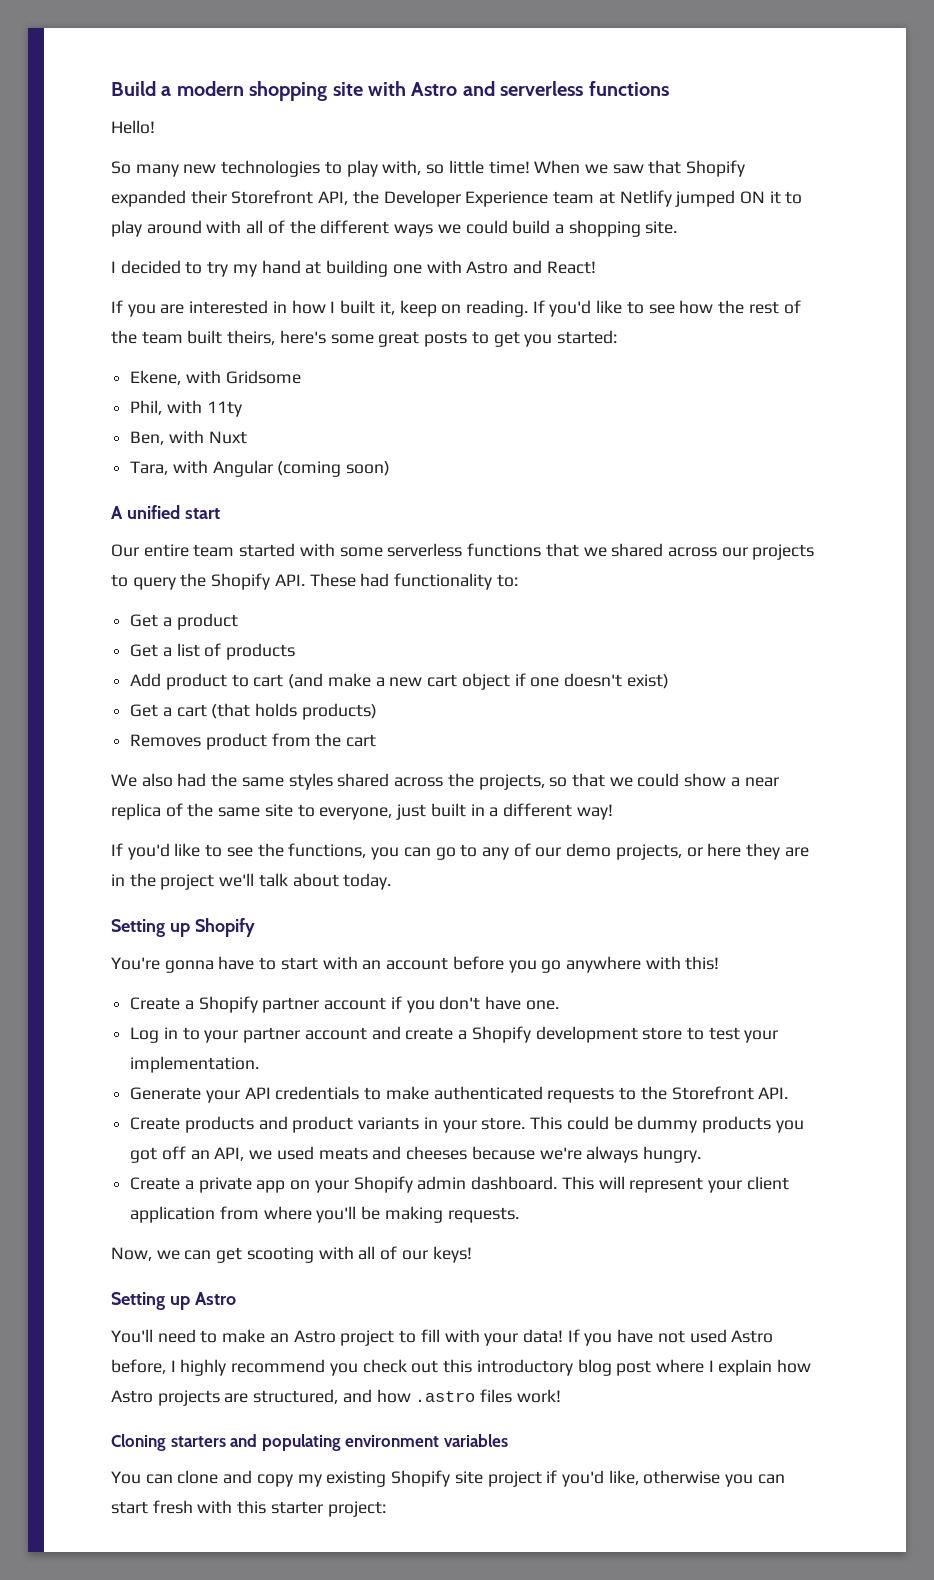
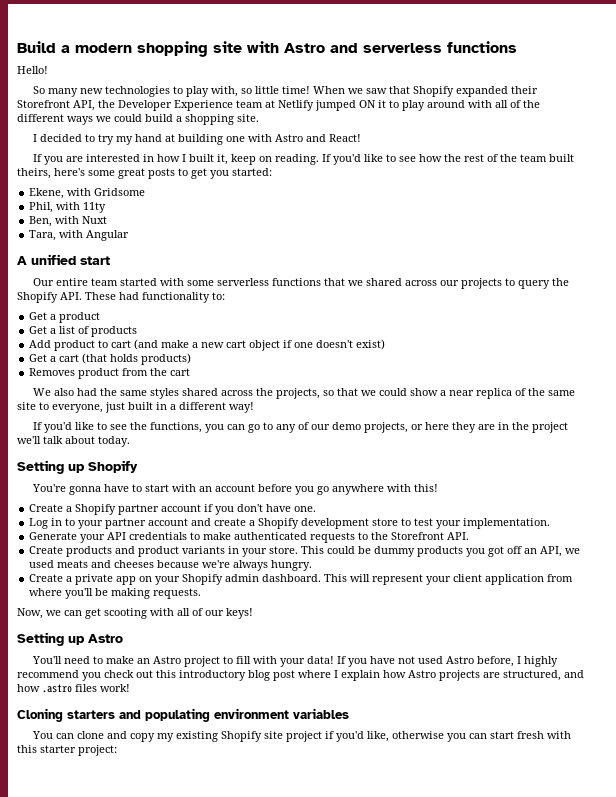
- Tara, with Angular (coming soon)
+ Tara, with Angular

